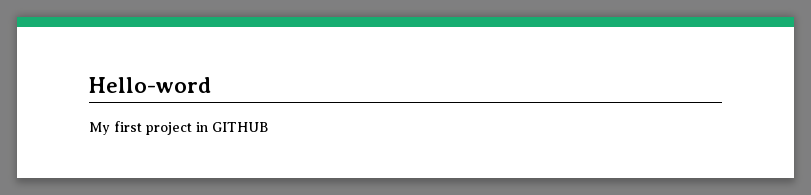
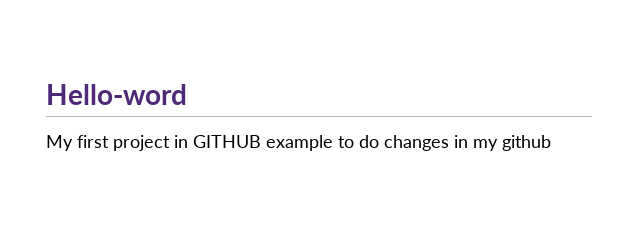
- My first project in GITHUB
+ My first project in GITHUB example to do changes in my github

